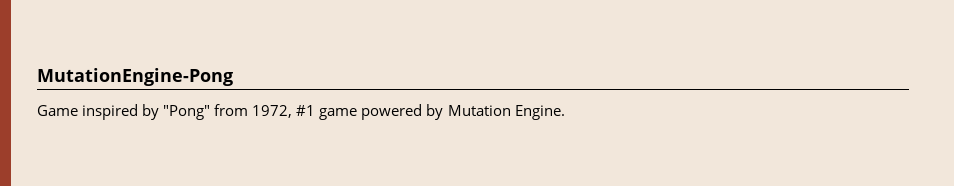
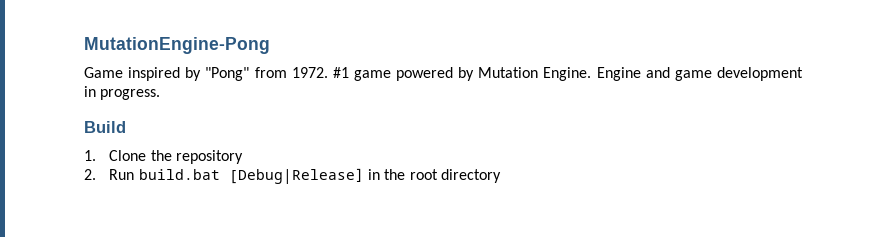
- Game inspired by "Pong" from 1972, #1 game powered by Mutation Engine.
+ Game inspired by "Pong" from 1972. #1 game powered by Mutation Engine.
+ Engine and game development in progress.
+ Build
+ 1. Clone the repository
+ 2. Run build.bat [Debug|Release] in the root directory

